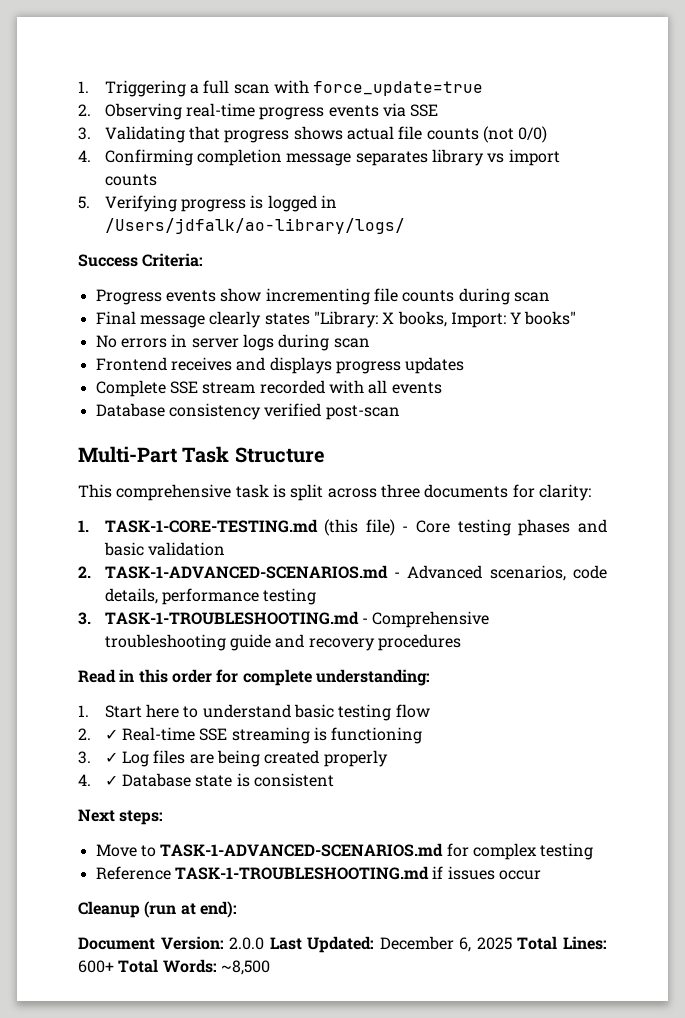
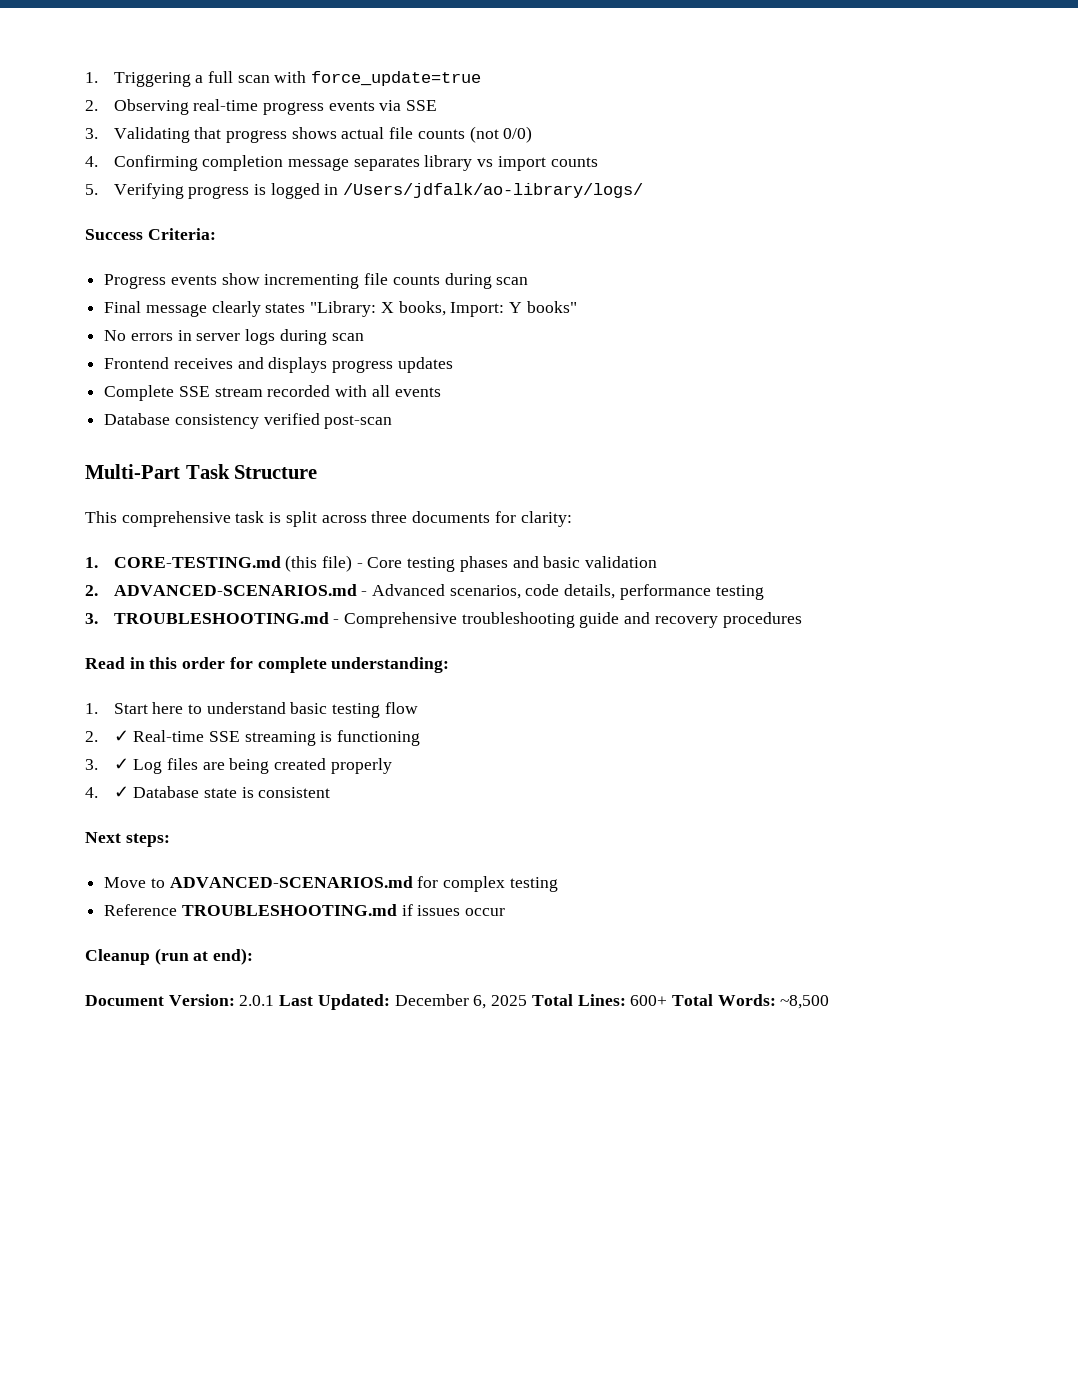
- 1. TASK-1-CORE-TESTING.md (this file) - Core testing phases and basic validation
+ 1. CORE-TESTING.md (this file) - Core testing phases and basic validation
- 2. TASK-1-ADVANCED-SCENARIOS.md - Advanced scenarios, code details, performance testing
+ 2. ADVANCED-SCENARIOS.md - Advanced scenarios, code details, performance testing
- 3. TASK-1-TROUBLESHOOTING.md - Comprehensive troubleshooting guide and recovery procedures
+ 3. TROUBLESHOOTING.md - Comprehensive troubleshooting guide and recovery procedures
- Move to TASK-1-ADVANCED-SCENARIOS.md for complex testing
+ Move to ADVANCED-SCENARIOS.md for complex testing
- Reference TASK-1-TROUBLESHOOTING.md if issues occur
+ Reference TROUBLESHOOTING.md if issues occur
- Document Version: 2.0.0 Last Updated: December 6, 2025 Total Lines: 600+ Total Words: ~8,500
+ Document Version: 2.0.1 Last Updated: December 6, 2025 Total Lines: 600+ Total Words: ~8,500

